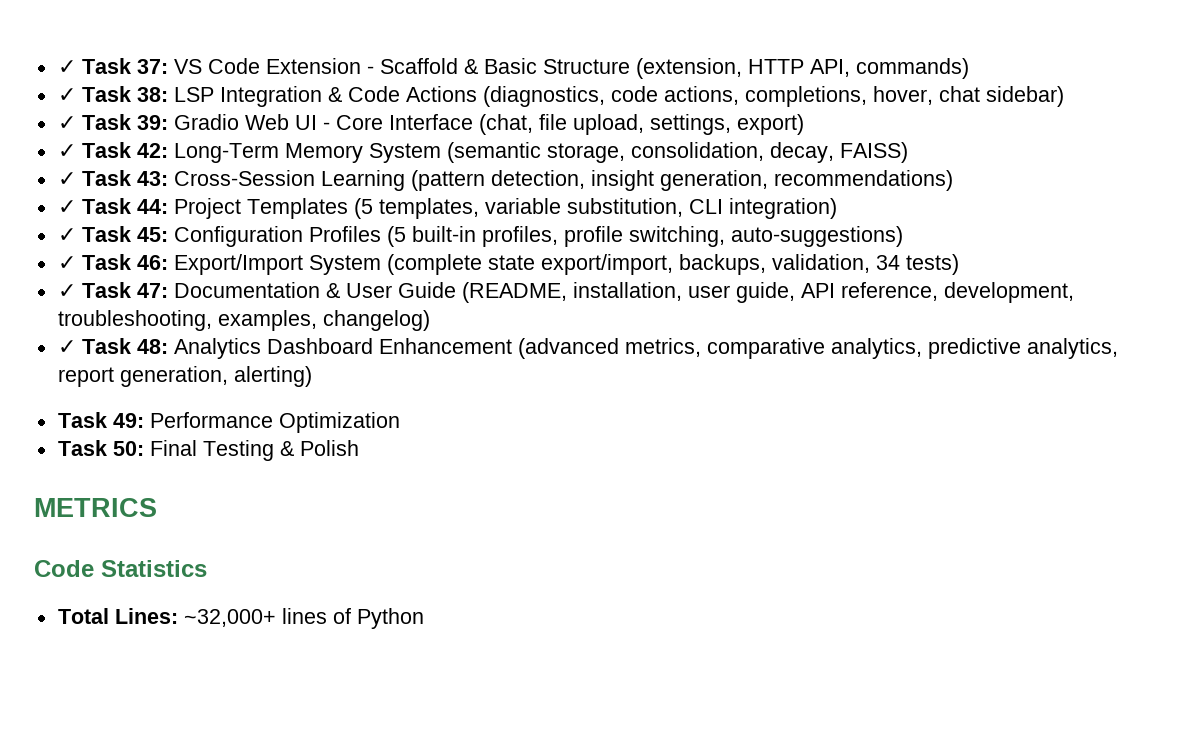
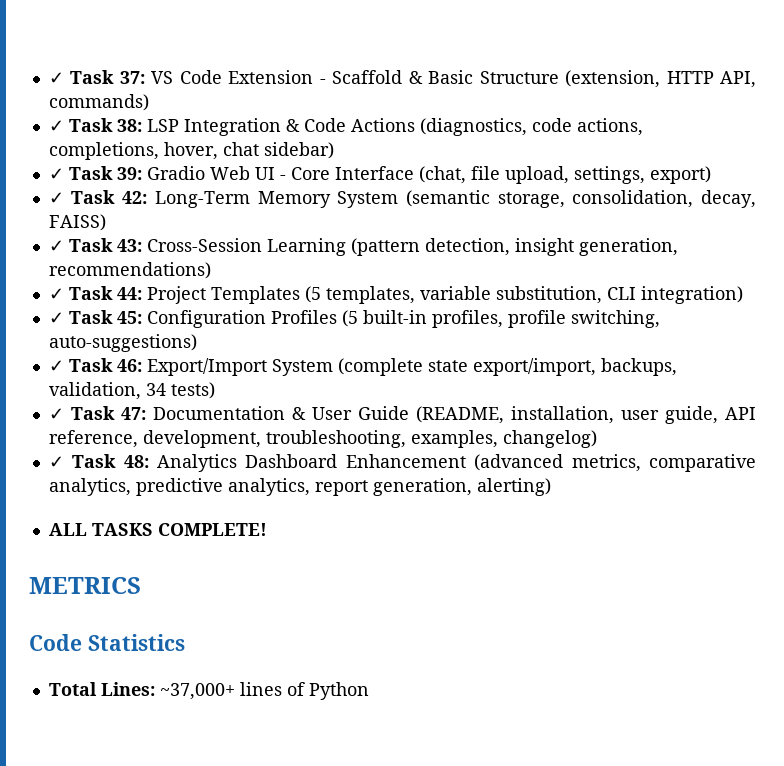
- Task 49: Performance Optimization
- Task 50: Final Testing & Polish
+ ALL TASKS COMPLETE!
- Total Lines: ~32,000+ lines of Python
+ Total Lines: ~37,000+ lines of Python

